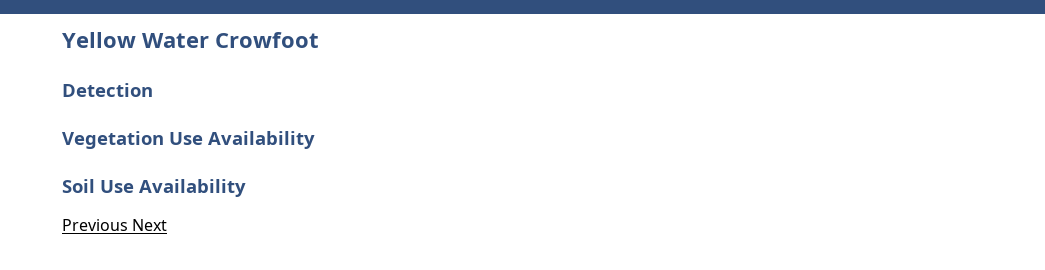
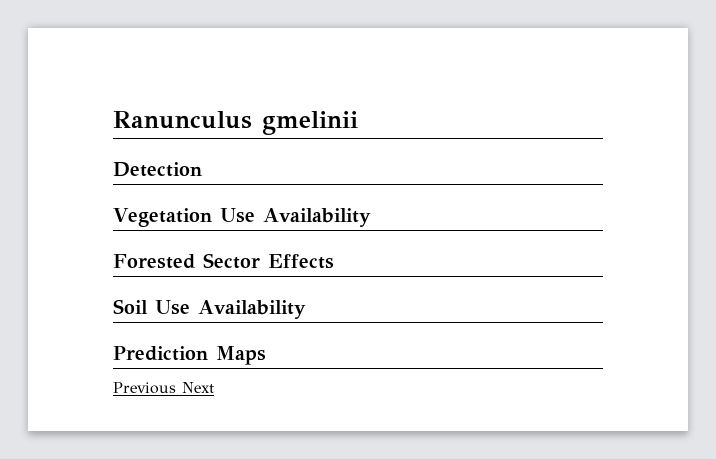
- Yellow Water Crowfoot
+ Ranunculus gmelinii
+ Forested Sector Effects
+ Prediction Maps

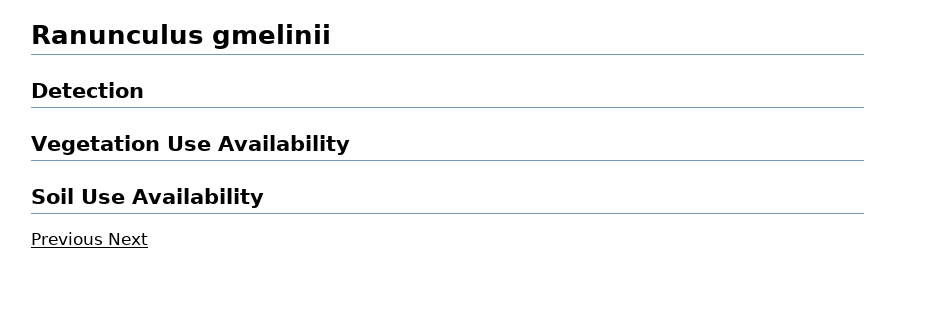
- Forested Sector Effects
- Prediction Maps

